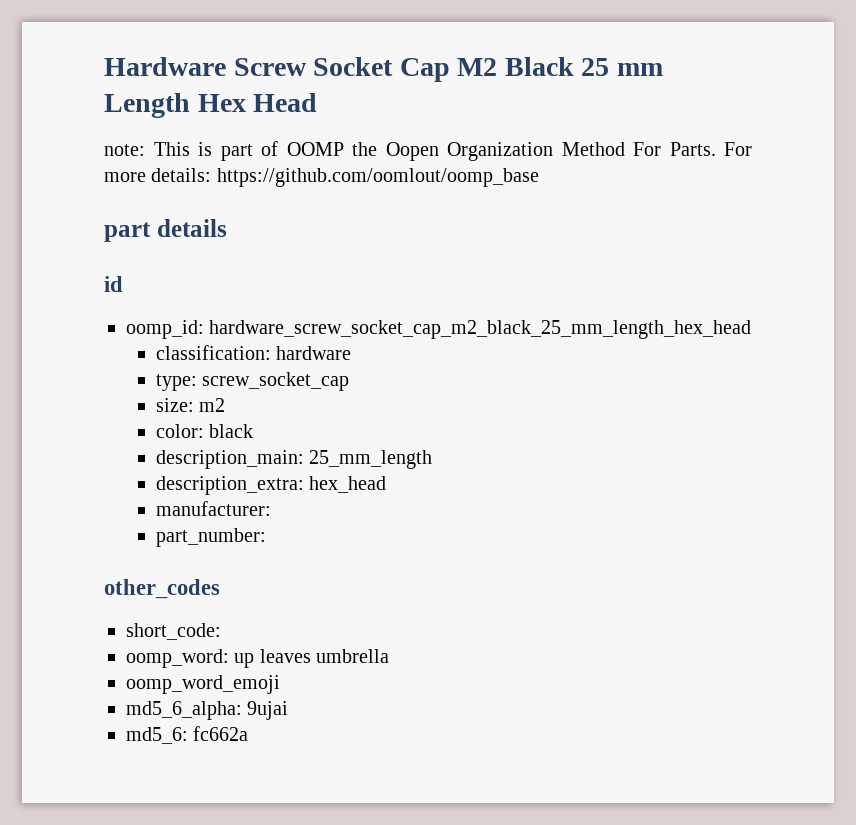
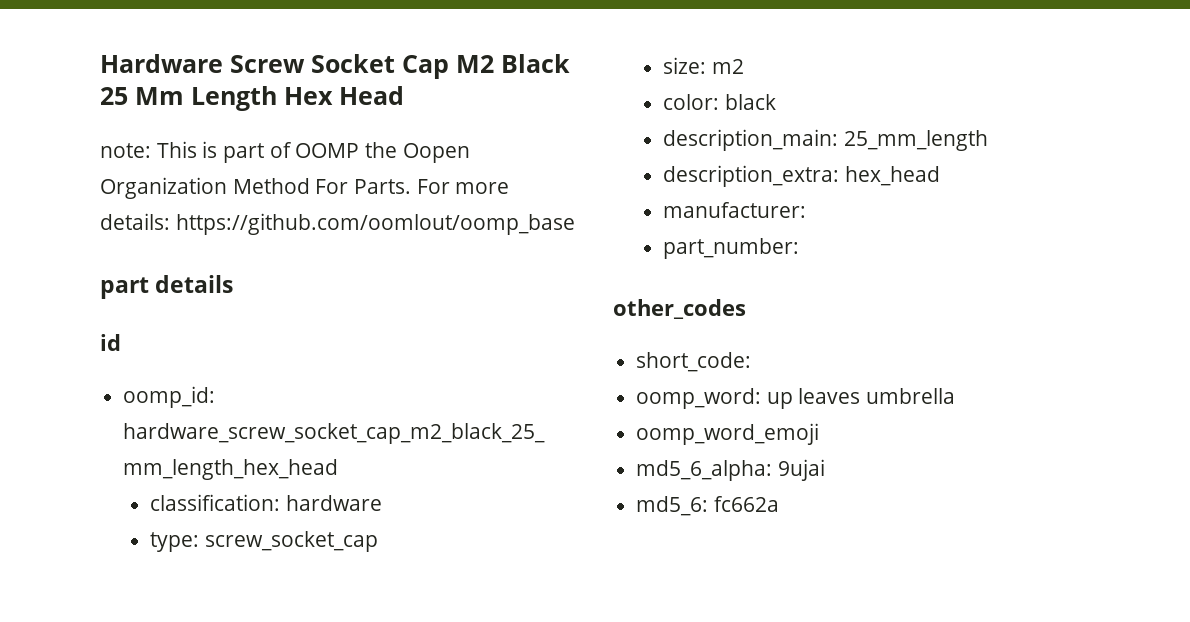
- Hardware Screw Socket Cap M2 Black 25 mm Length Hex Head
+ Hardware Screw Socket Cap M2 Black 25 Mm Length Hex Head

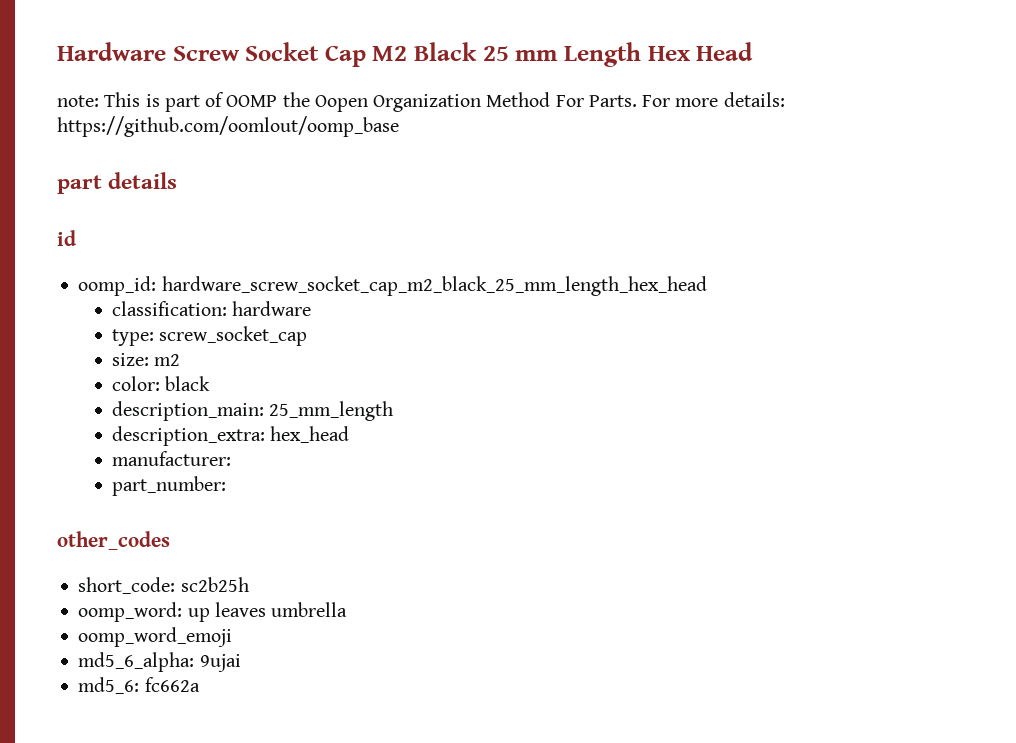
- Hardware Screw Socket Cap M2 Black 25 Mm Length Hex Head
+ Hardware Screw Socket Cap M2 Black 25 mm Length Hex Head
- short_code:
+ short_code: sc2b25h

